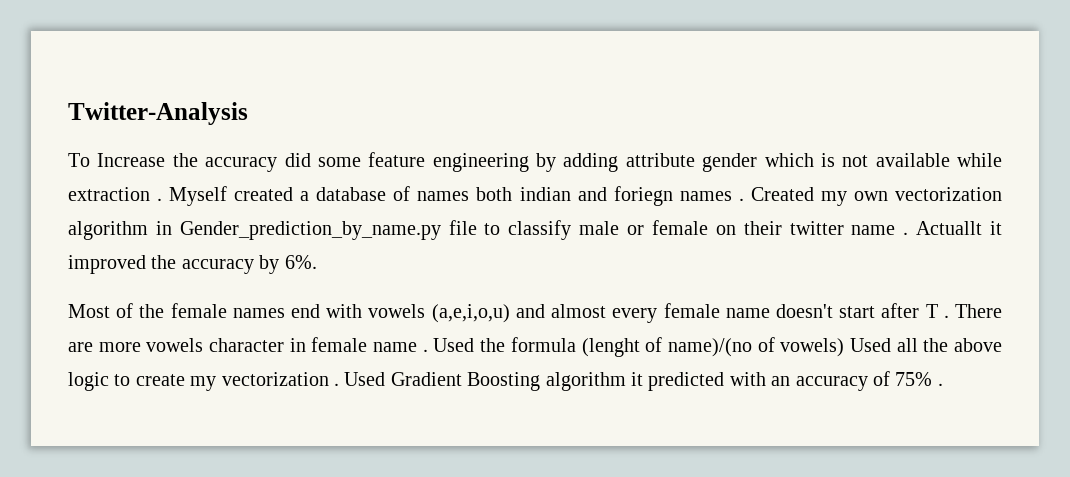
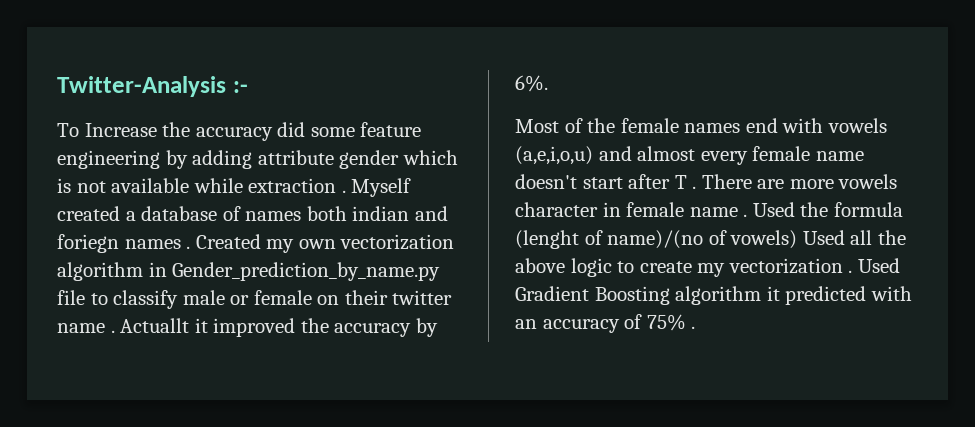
- Twitter-Analysis
+ Twitter-Analysis :-

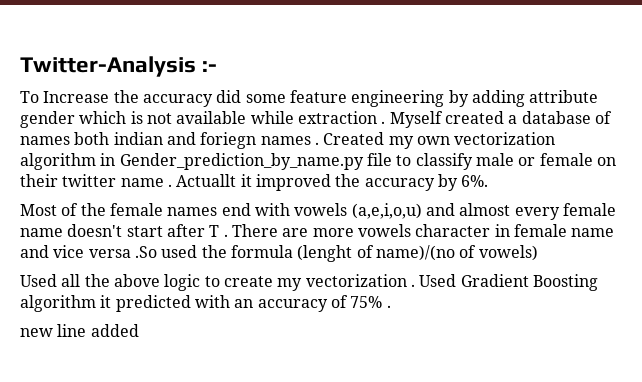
- There are more vowels character in female name . Used the formula (lenght of name)/(no of vowels) Used all the above logic to create my vectorization .
+ There are more vowels character in female name and vice versa .So used the formula (lenght of name)/(no of vowels)
+ Used all the above logic to create my vectorization .
+ new line added

